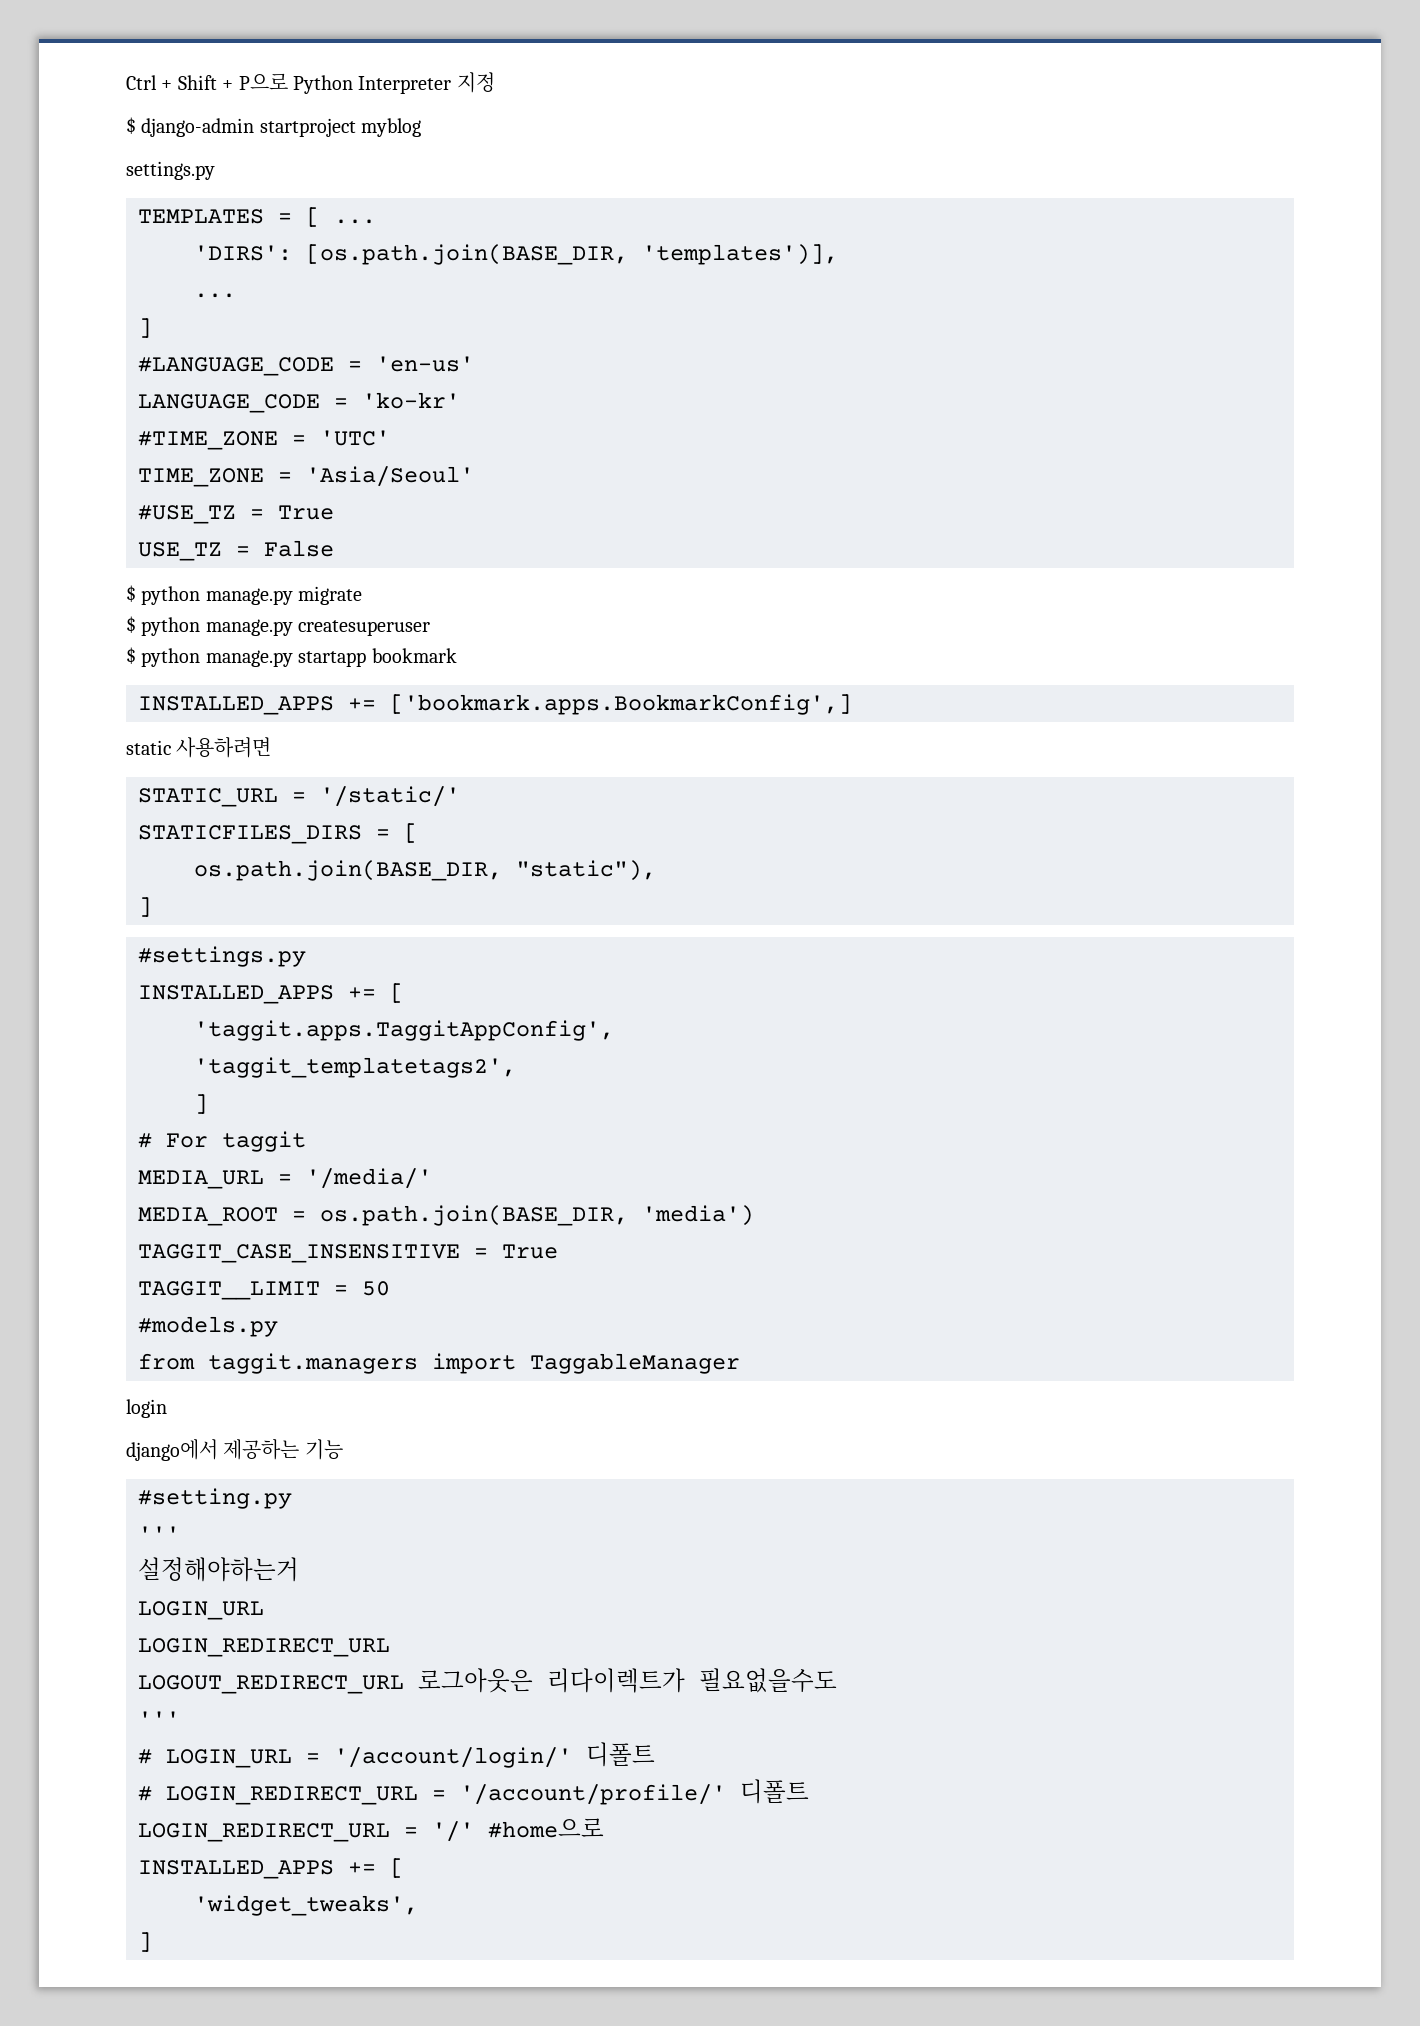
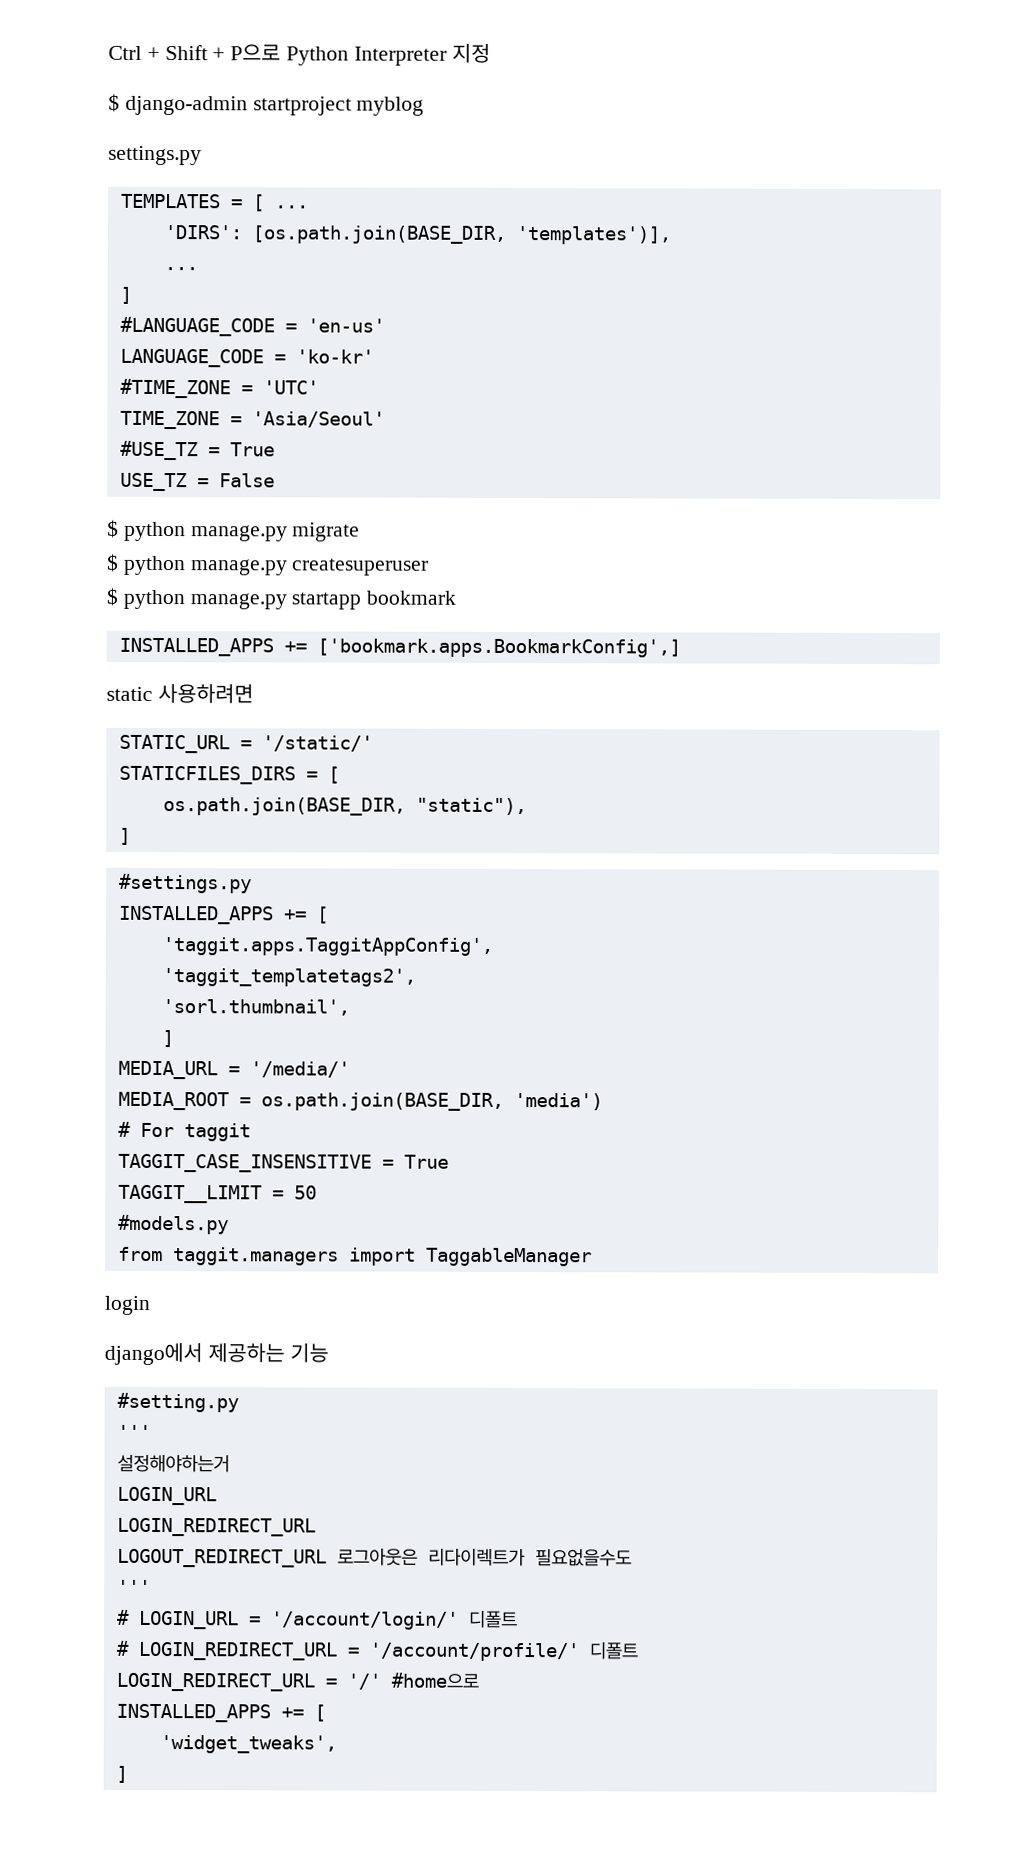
  'taggit_templatetags2',
+ 'sorl.thumbnail',
  ]
- # For taggit
+ # For taggit

